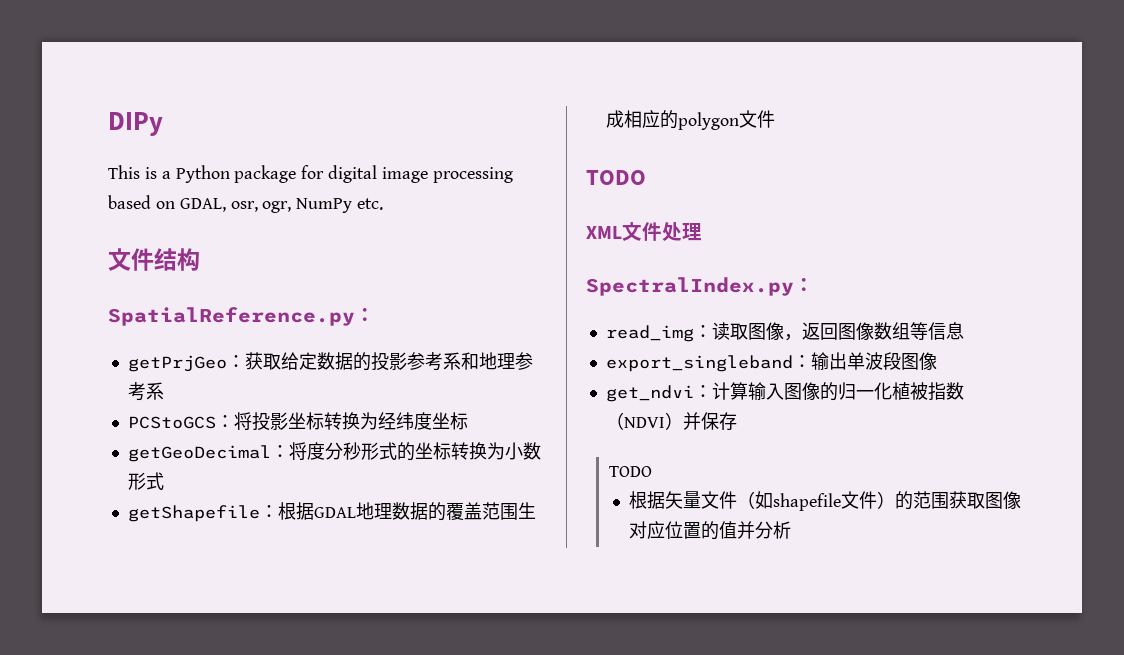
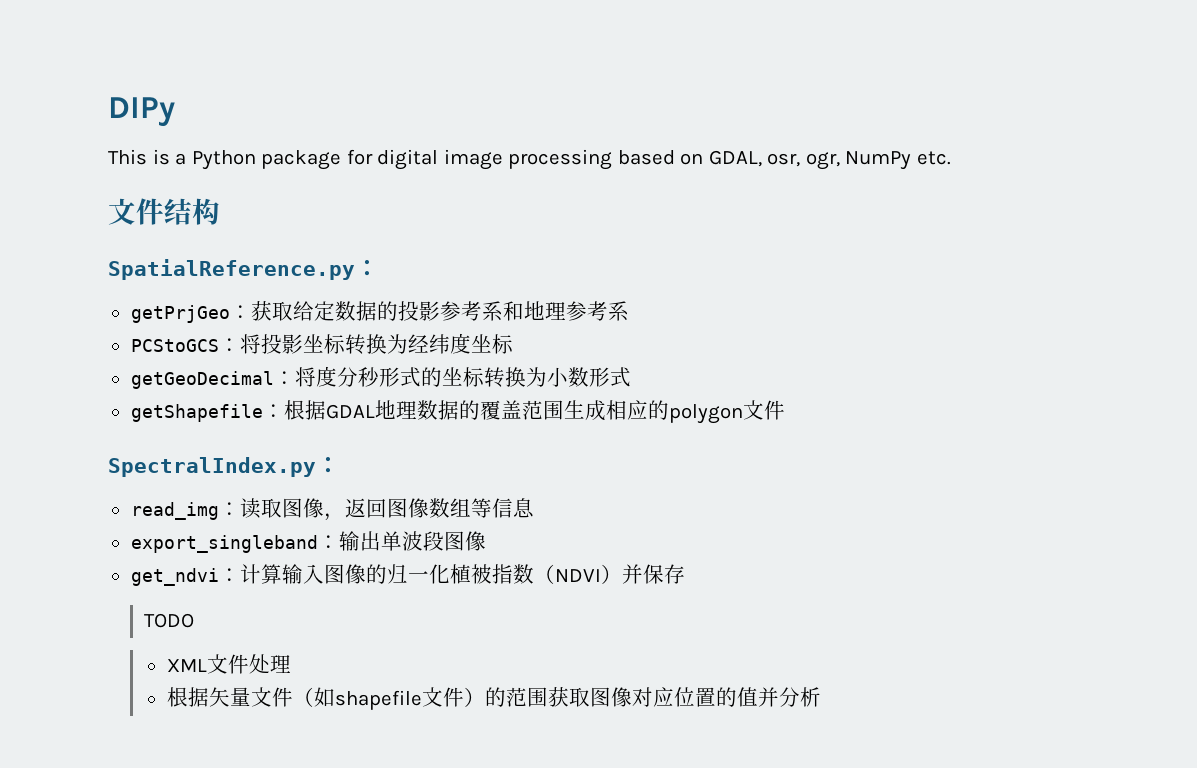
  getShapefile：根据GDAL地理数据的覆盖范围生成相应的polygon文件
- TODO
- XML文件处理
+ XML文件处理

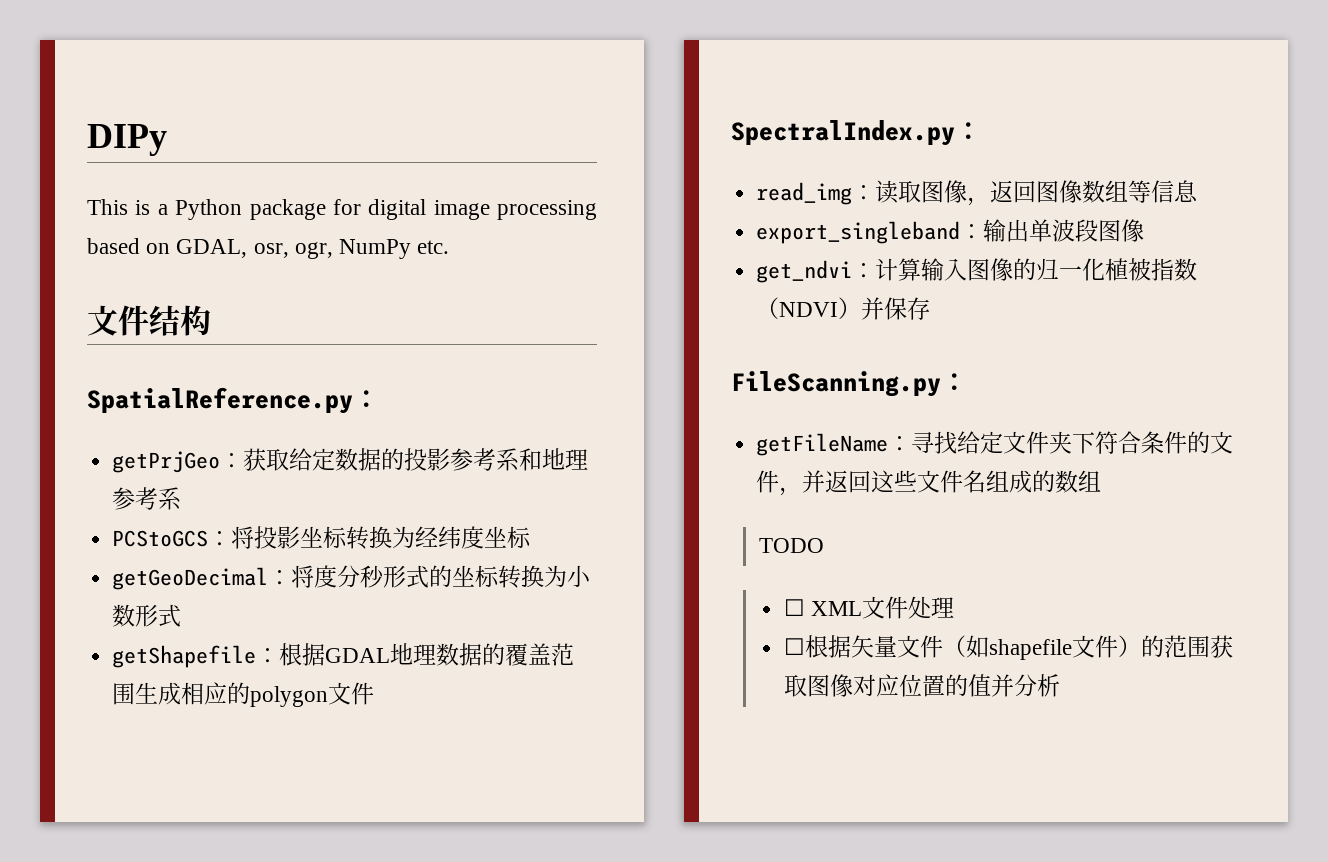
+ FileScanning.py：
+ getFileName：寻找给定文件夹下符合条件的文件，并返回这些文件名组成的数组
- XML文件处理
+ ☐ XML文件处理
- 根据矢量文件（如shapefile文件）的范围获取图像对应位置的值并分析
+ ☐根据矢量文件（如shapefile文件）的范围获取图像对应位置的值并分析

